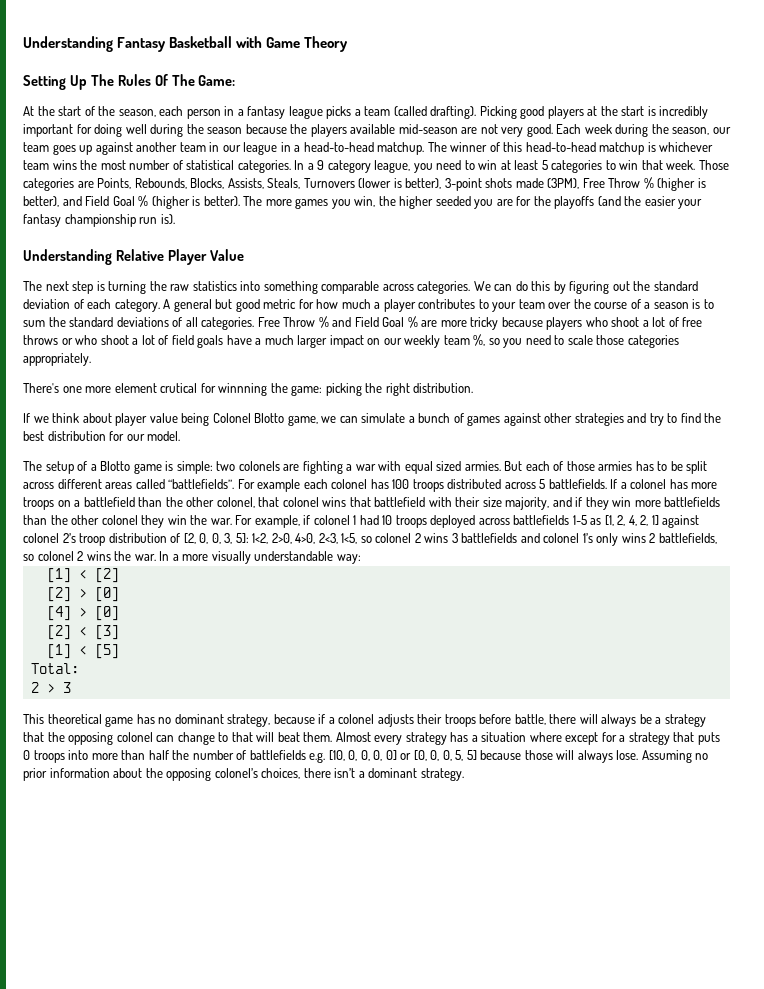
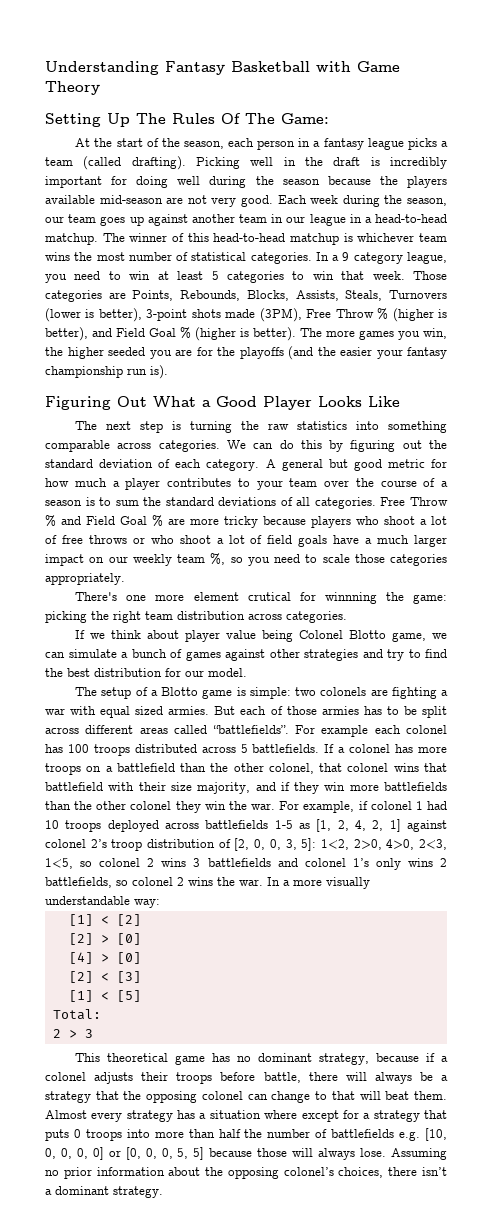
- Picking good players at the start is incredibly important for doing well during the season because the players available mid-season are not very good.
+ Picking well in the draft is incredibly important for doing well during the season because the players available mid-season are not very good.
- Understanding Relative Player Value
+ Figuring Out What a Good Player Looks Like
- There's one more element crutical for winnning the game: picking the right distribution.
+ There's one more element crutical for winnning the game: picking the right team distribution across categories.

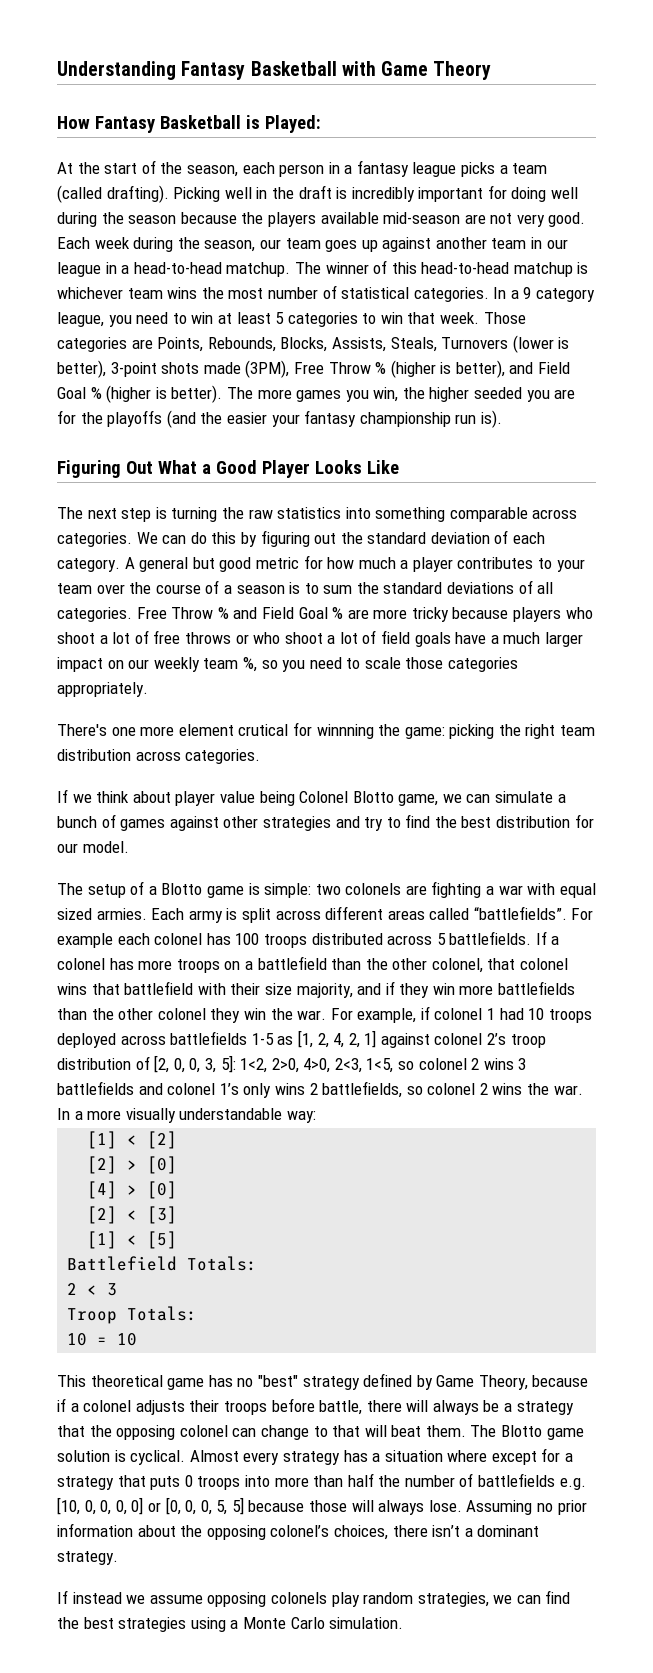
- Setting Up The Rules Of The Game:
+ How Fantasy Basketball is Played:
- But each of those armies has to be split across different areas called “battlefields”.
+ Each army is split across different areas called “battlefields”.
- Total:
- 2 > 3
+ Battlefield Totals:
+ 2 < 3
+ Troop Totals:
+ 10 = 10
- This theoretical game has no dominant strategy, because if a colonel adjusts their troops before battle, there will always be a strategy that the opposing colonel can change to that will beat them.
+ This theoretical game has no "best" strategy defined by Game Theory, because if a colonel adjusts their troops before battle, there will always be a strategy that the opposing colonel can change to that will beat them.
+ The Blotto game solution is cyclical.
+ If instead we assume opposing colonels play random strategies, we can find the best strategies using a Monte Carlo simulation.

